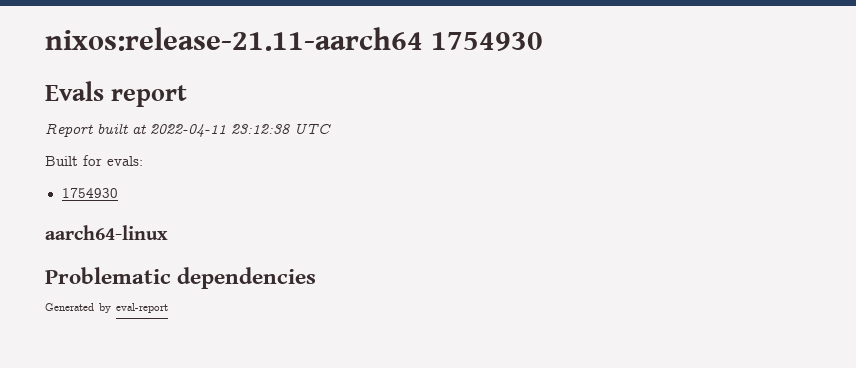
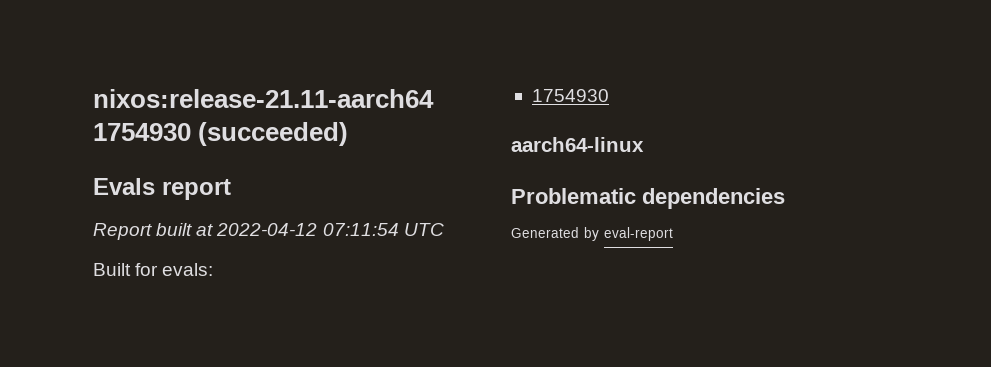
- nixos:release-21.11-aarch64 1754930
+ nixos:release-21.11-aarch64 1754930 (succeeded)
- Report built at 2022-04-11 23:12:38 UTC
+ Report built at 2022-04-12 07:11:54 UTC

